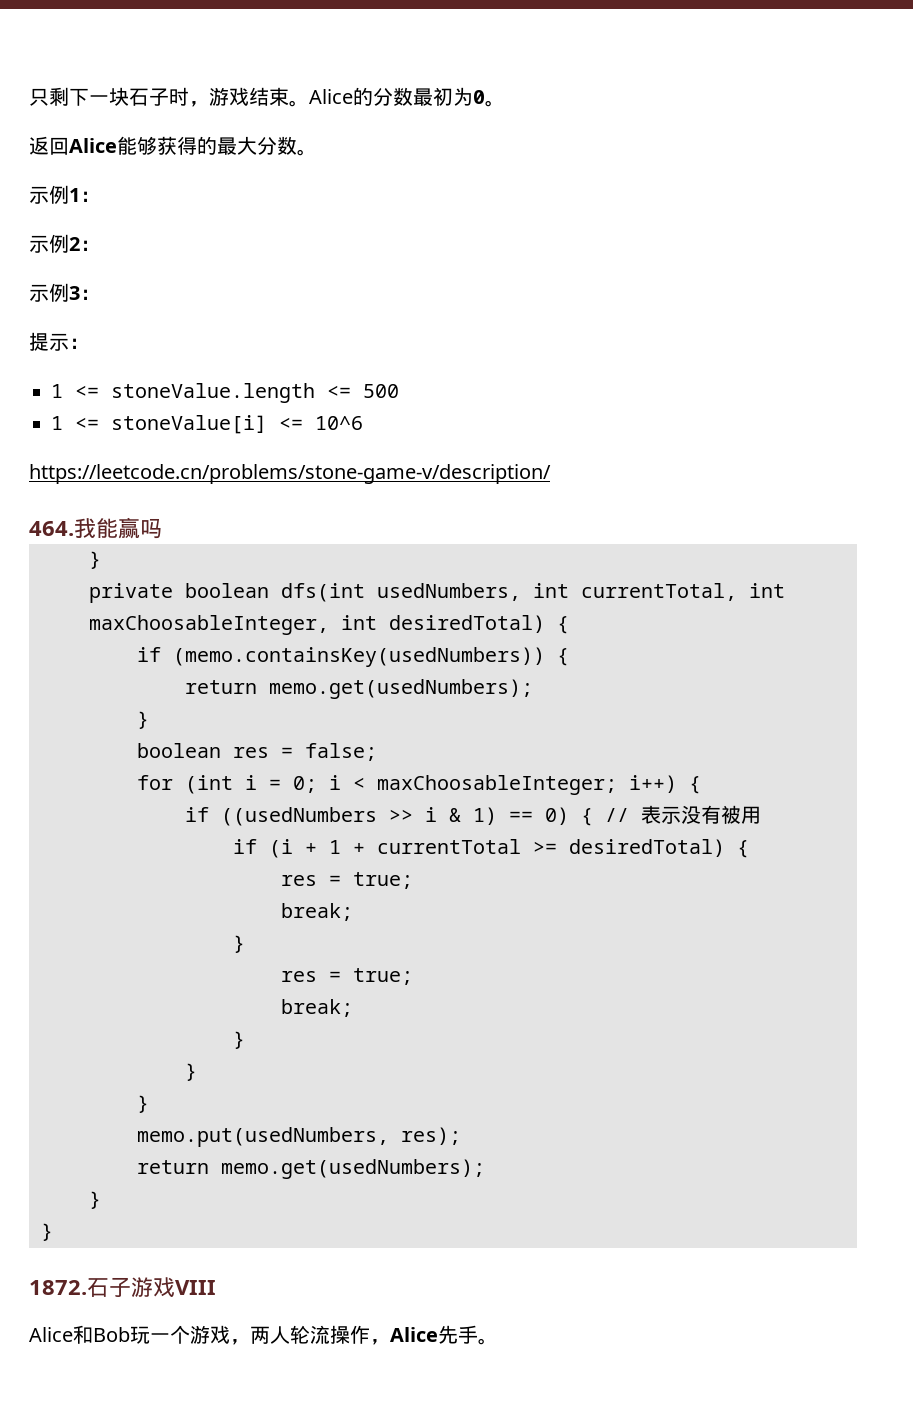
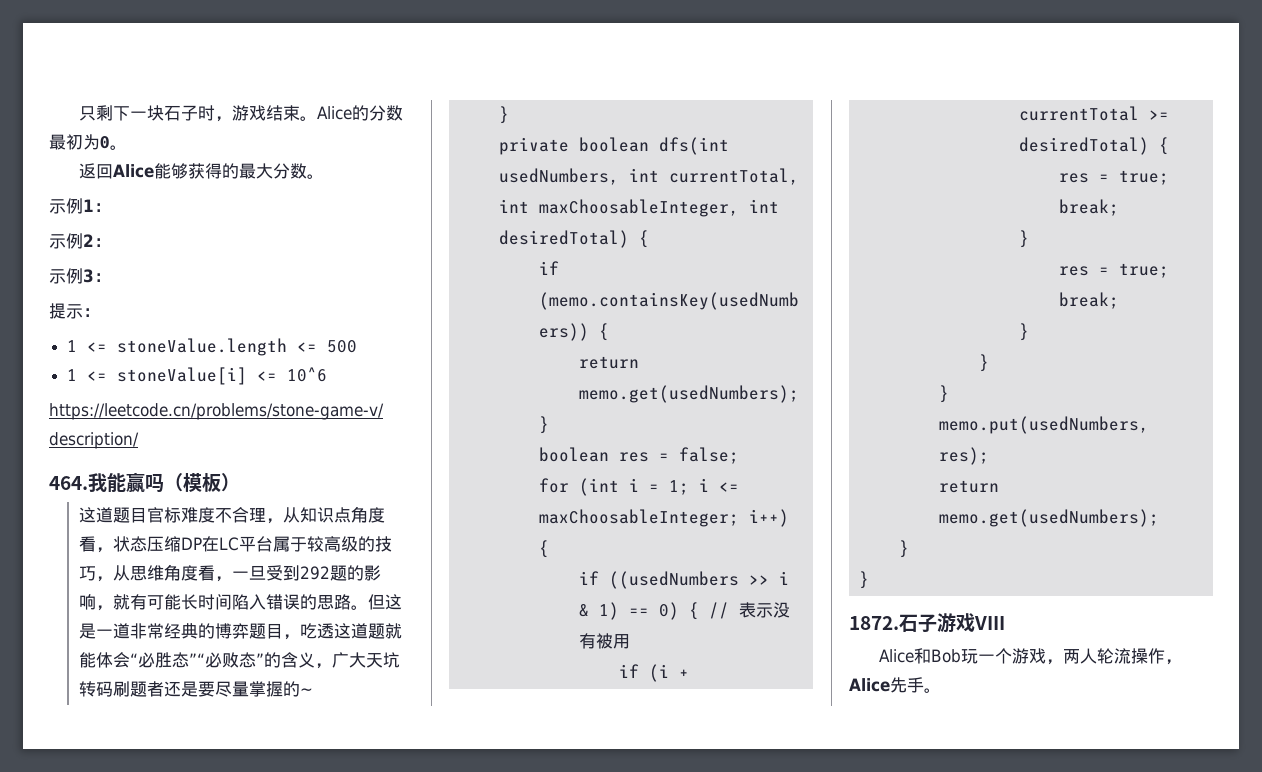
- 464.我能赢吗
+ 464.我能赢吗（模板）
+ 这道题目官标难度不合理，从知识点角度看，状态压缩DP在LC平台属于较高级的技巧，从思维角度看，一旦受到292题的影响，就有可能长时间陷入错误的思路。但这是一道非常经典的博弈题目，吃透这道题就能体会“必胜态”“必败态”的含义，广大天坑转码刷题者还是要尽量掌握的~
- for (int i = 0; i < maxChoosableInteger; i++) {
+ for (int i = 1; i <= maxChoosableInteger; i++) {
- if (i + 1 + currentTotal >= desiredTotal) {
+ if (i + currentTotal >= desiredTotal) {

